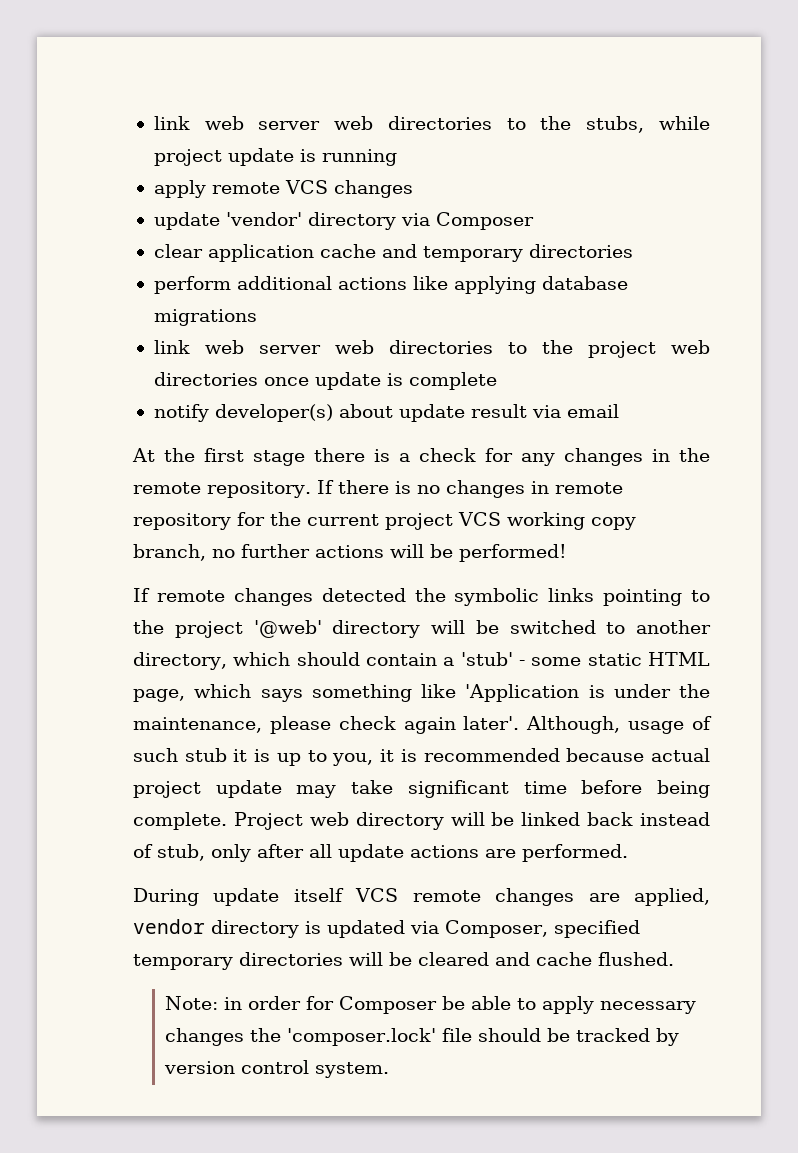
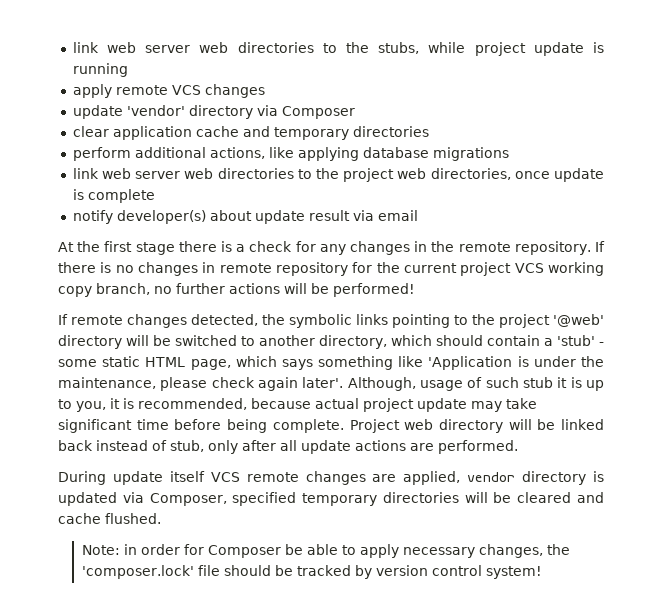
- perform additional actions like applying database migrations
+ perform additional actions, like applying database migrations
- link web server web directories to the project web directories once update is complete
+ link web server web directories to the project web directories, once update is complete
- If remote changes detected the symbolic links pointing to the project '@web' directory will be switched to another directory, which should contain a 'stub' - some static HTML page, which says something like 'Application is under the maintenance, please check again later'.
+ If remote changes detected, the symbolic links pointing to the project '@web' directory will be switched to another directory, which should contain a 'stub' - some static HTML page, which says something like 'Application is under the maintenance, please check again later'.
- Although, usage of such stub it is up to you, it is recommended because actual project update may take significant time before being complete.
+ Although, usage of such stub it is up to you, it is recommended, because actual project update may take significant time before being complete.
- Note: in order for Composer be able to apply necessary changes the 'composer.lock' file should be tracked by version control system.
+ Note: in order for Composer be able to apply necessary changes, the 'composer.lock' file should be tracked by version control system!

